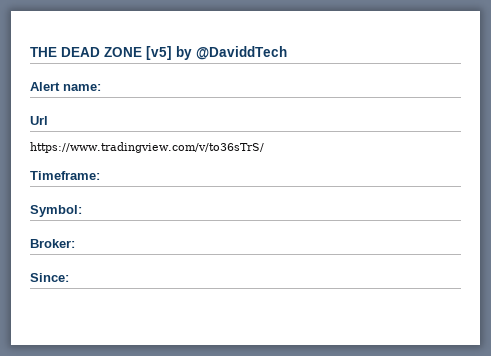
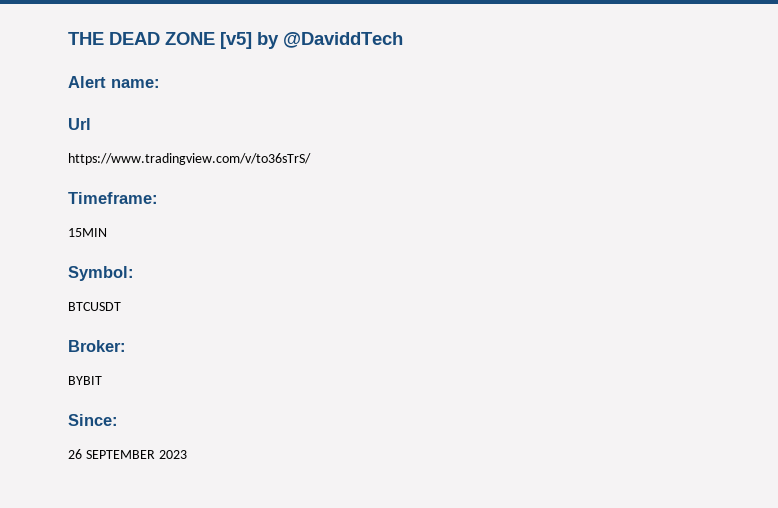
+ 15MIN
+ BTCUSDT
+ BYBIT
+ 26 SEPTEMBER 2023

